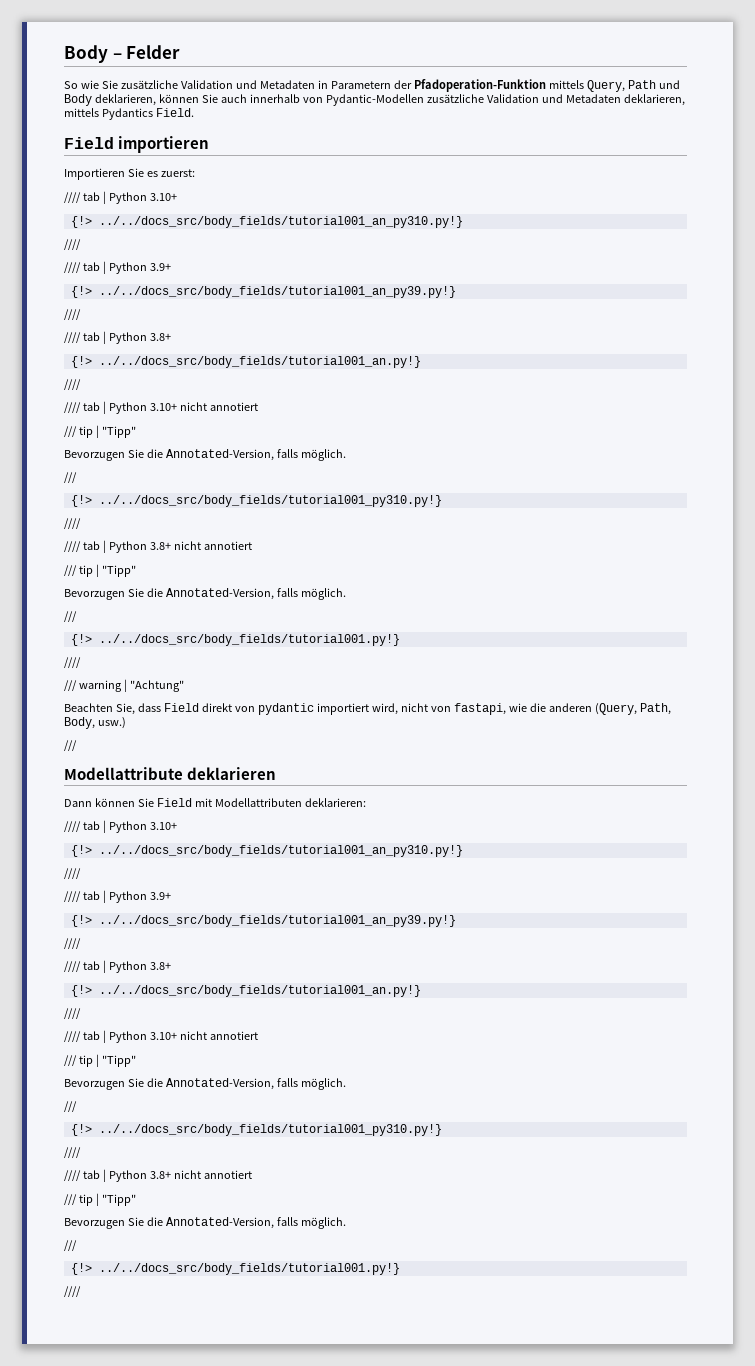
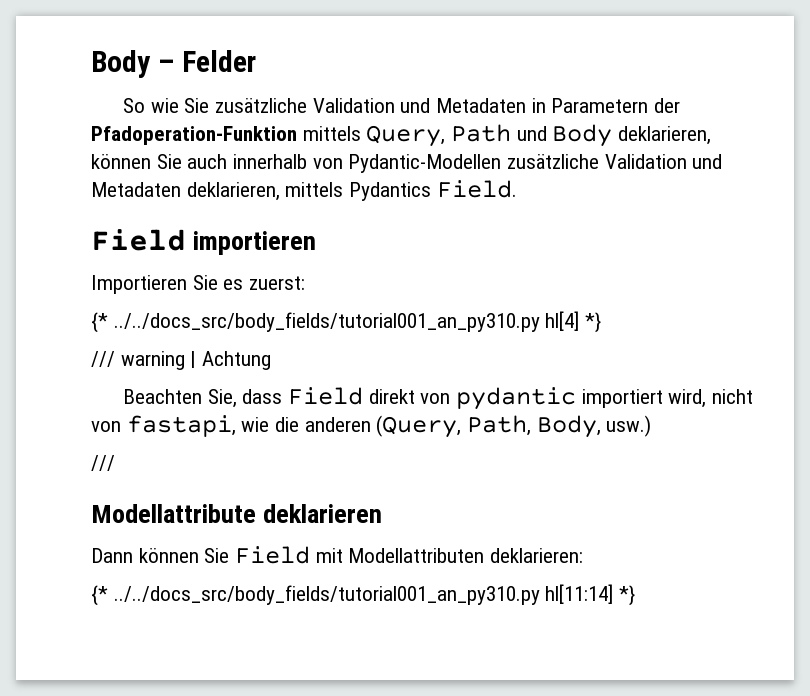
  Importieren Sie es zuerst:
- //// tab | Python 3.10+
- {!> ../../docs_src/body_fields/tutorial001_an_py310.py!}
- ////
- //// tab | Python 3.9+
- {!> ../../docs_src/body_fields/tutorial001_an_py39.py!}
- ////
- //// tab | Python 3.8+
- {!> ../../docs_src/body_fields/tutorial001_an.py!}
- ////
- //// tab | Python 3.10+ nicht annotiert
- /// tip | "Tipp"
- Bevorzugen Sie die Annotated-Version, falls möglich.
- ///
- {!> ../../docs_src/body_fields/tutorial001_py310.py!}
- ////
- //// tab | Python 3.8+ nicht annotiert
- /// tip | "Tipp"
- Bevorzugen Sie die Annotated-Version, falls möglich.
- ///
- {!> ../../docs_src/body_fields/tutorial001.py!}
- ////
+ {* ../../docs_src/body_fields/tutorial001_an_py310.py hl[4] *}
- /// warning | "Achtung"
+ /// warning | Achtung
  Dann können Sie Field mit Modellattributen deklarieren:
- //// tab | Python 3.10+
- {!> ../../docs_src/body_fields/tutorial001_an_py310.py!}
- ////
- //// tab | Python 3.9+
- {!> ../../docs_src/body_fields/tutorial001_an_py39.py!}
- ////
- //// tab | Python 3.8+
- {!> ../../docs_src/body_fields/tutorial001_an.py!}
- ////
- //// tab | Python 3.10+ nicht annotiert
- /// tip | "Tipp"
- Bevorzugen Sie die Annotated-Version, falls möglich.
- ///
- {!> ../../docs_src/body_fields/tutorial001_py310.py!}
- ////
- //// tab | Python 3.8+ nicht annotiert
- /// tip | "Tipp"
- Bevorzugen Sie die Annotated-Version, falls möglich.
- ///
- {!> ../../docs_src/body_fields/tutorial001.py!}
- ////
+ {* ../../docs_src/body_fields/tutorial001_an_py310.py hl[11:14] *}

